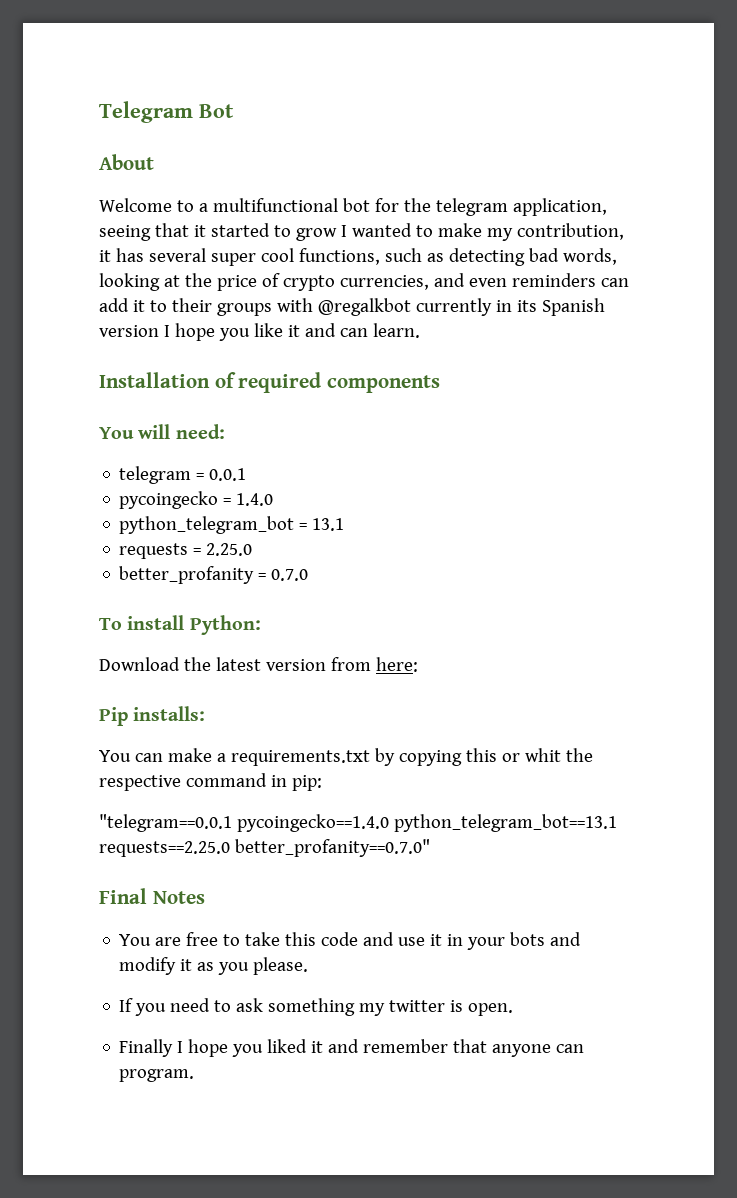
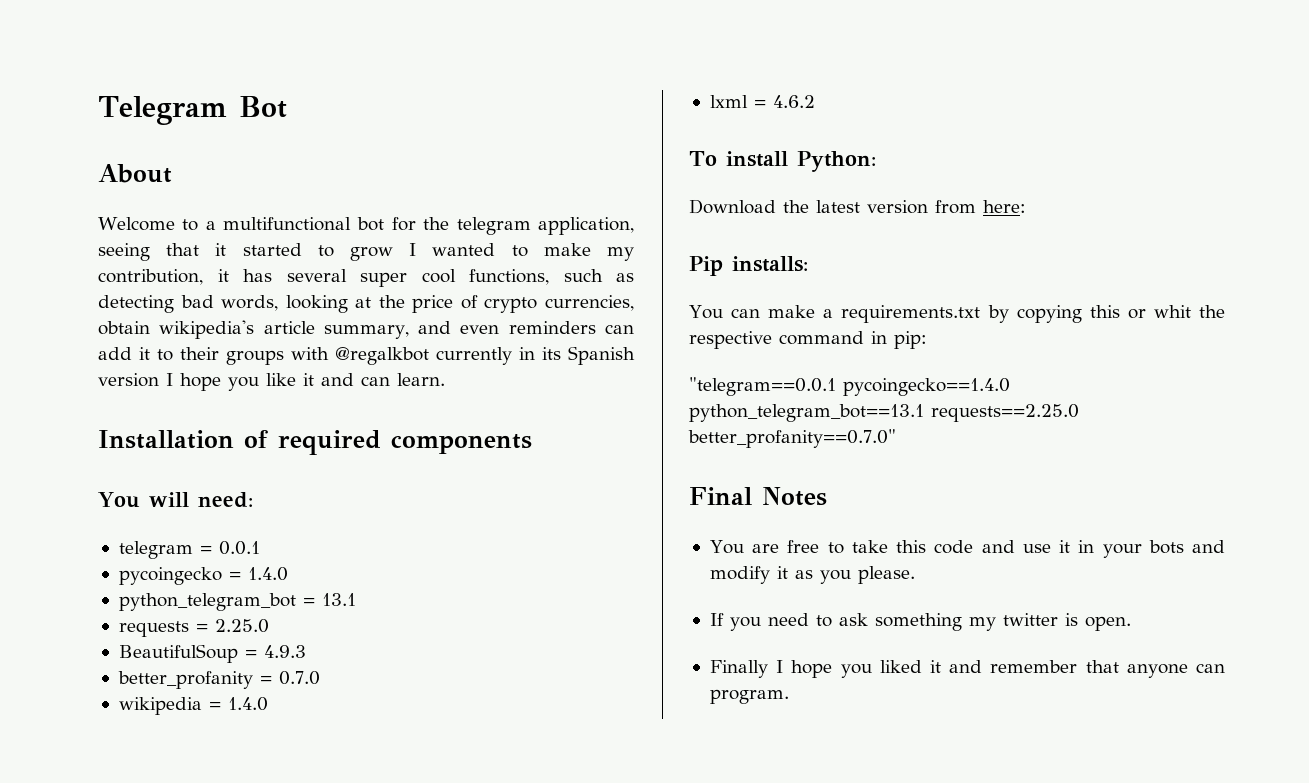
- Welcome to a multifunctional bot for the telegram application, seeing that it started to grow I wanted to make my contribution, it has several super cool functions, such as detecting bad words, looking at the price of crypto currencies, and even reminders can add it to their groups with @regalkbot currently in its Spanish version I hope you like it and can learn.
+ Welcome to a multifunctional bot for the telegram application, seeing that it started to grow I wanted to make my contribution, it has several super cool functions, such as detecting bad words, looking at the price of crypto currencies, obtain wikipedia's article summary, and even reminders can add it to their groups with @regalkbot currently in its Spanish version I hope you like it and can learn.
+ BeautifulSoup = 4.9.3
+ wikipedia = 1.4.0
+ lxml = 4.6.2

